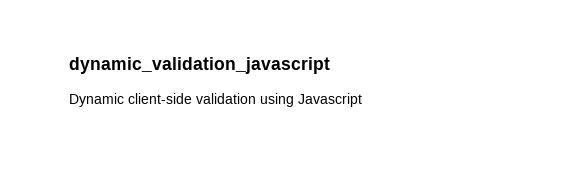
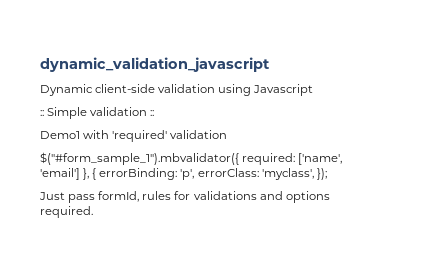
+ :: Simple validation ::
+ Demo1 with 'required' validation
+ $("#form_sample_1").mbvalidator({ required: ['name', 'email'] }, { errorBinding: 'p', errorClass: 'myclass', });
+ Just pass formId, rules for validations and options required.

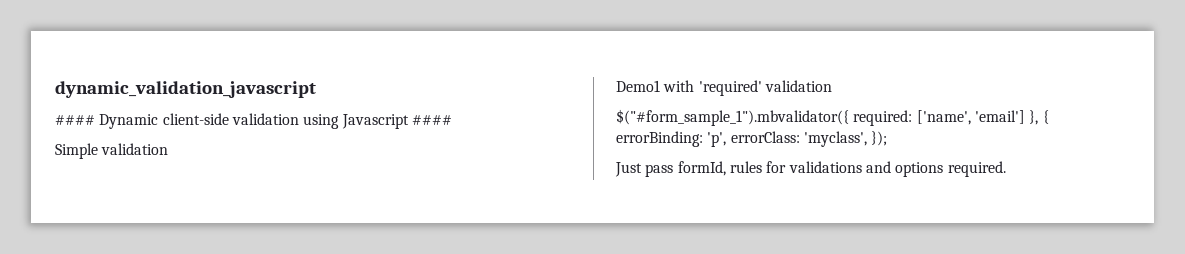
- Dynamic client-side validation using Javascript
- :: Simple validation ::
+ #### Dynamic client-side validation using Javascript ####
+ Simple validation

